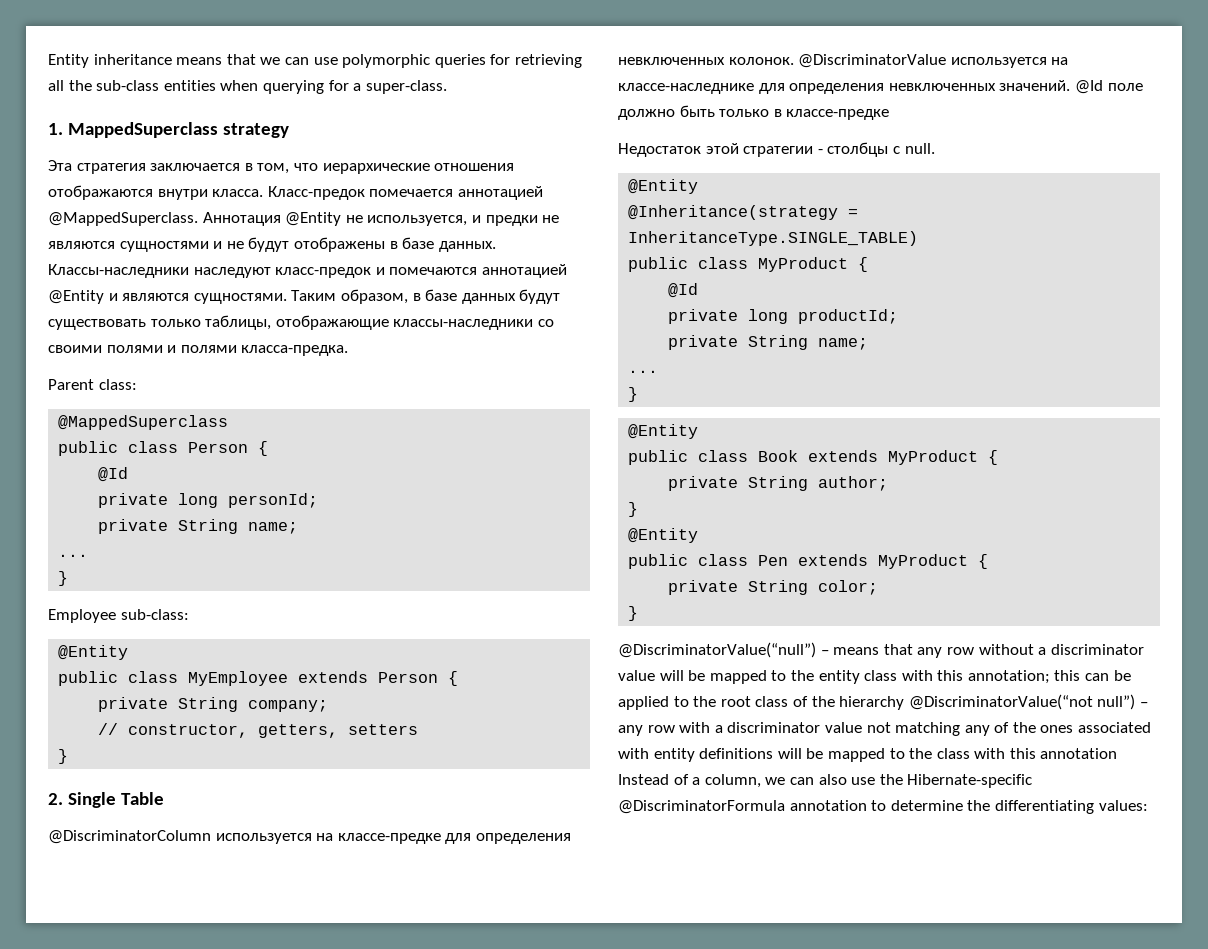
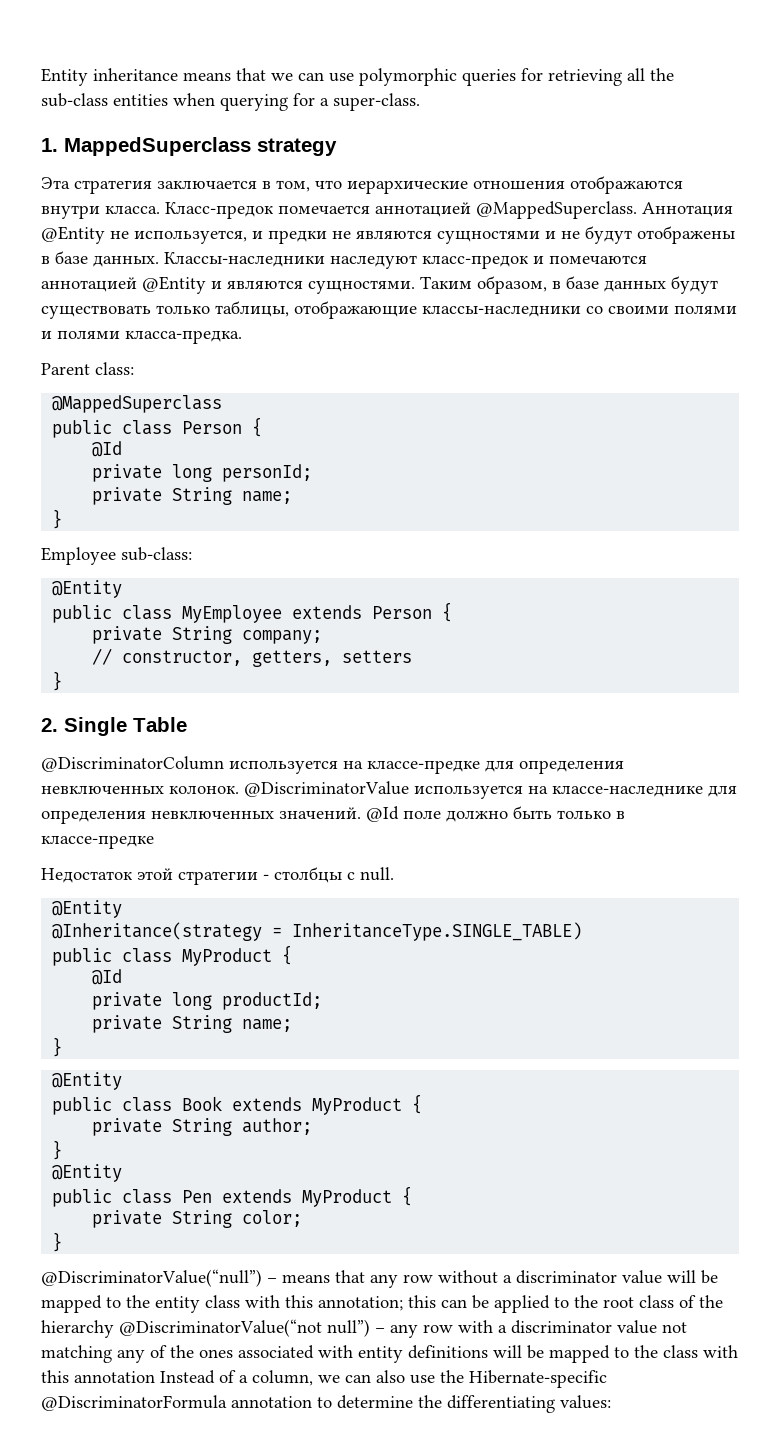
  private long personId;
  private String name;
- ...
  private long productId;
  private String name;
- ...

